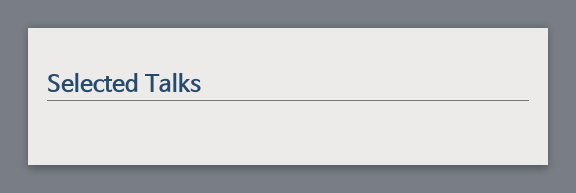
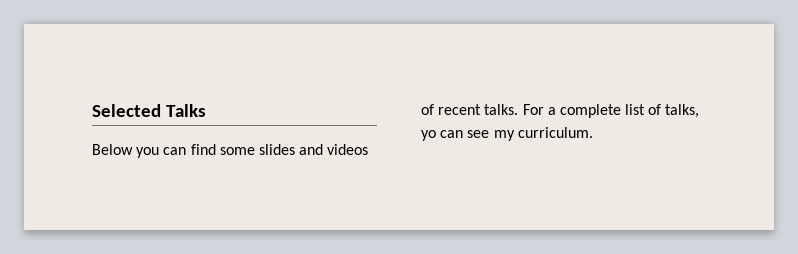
+ Below you can find some slides and videos of recent talks. For a complete list of talks, yo can see my curriculum.

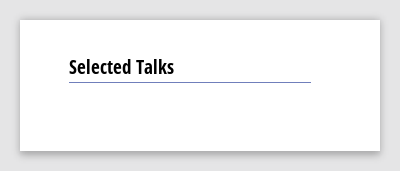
- Below you can find some slides and videos of recent talks. For a complete list of talks, yo can see my curriculum.

